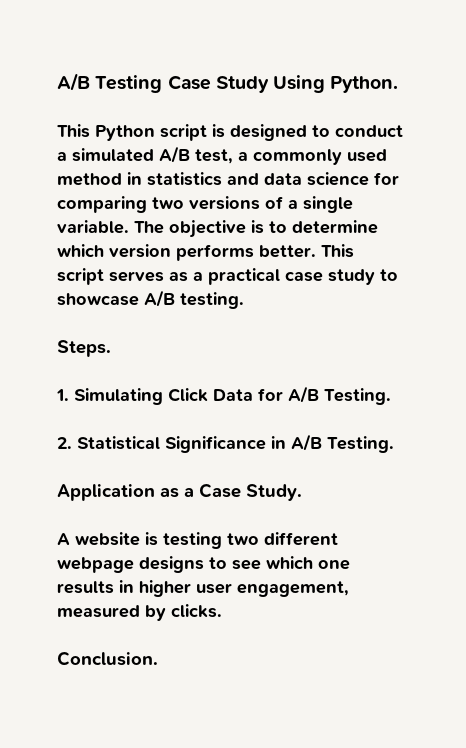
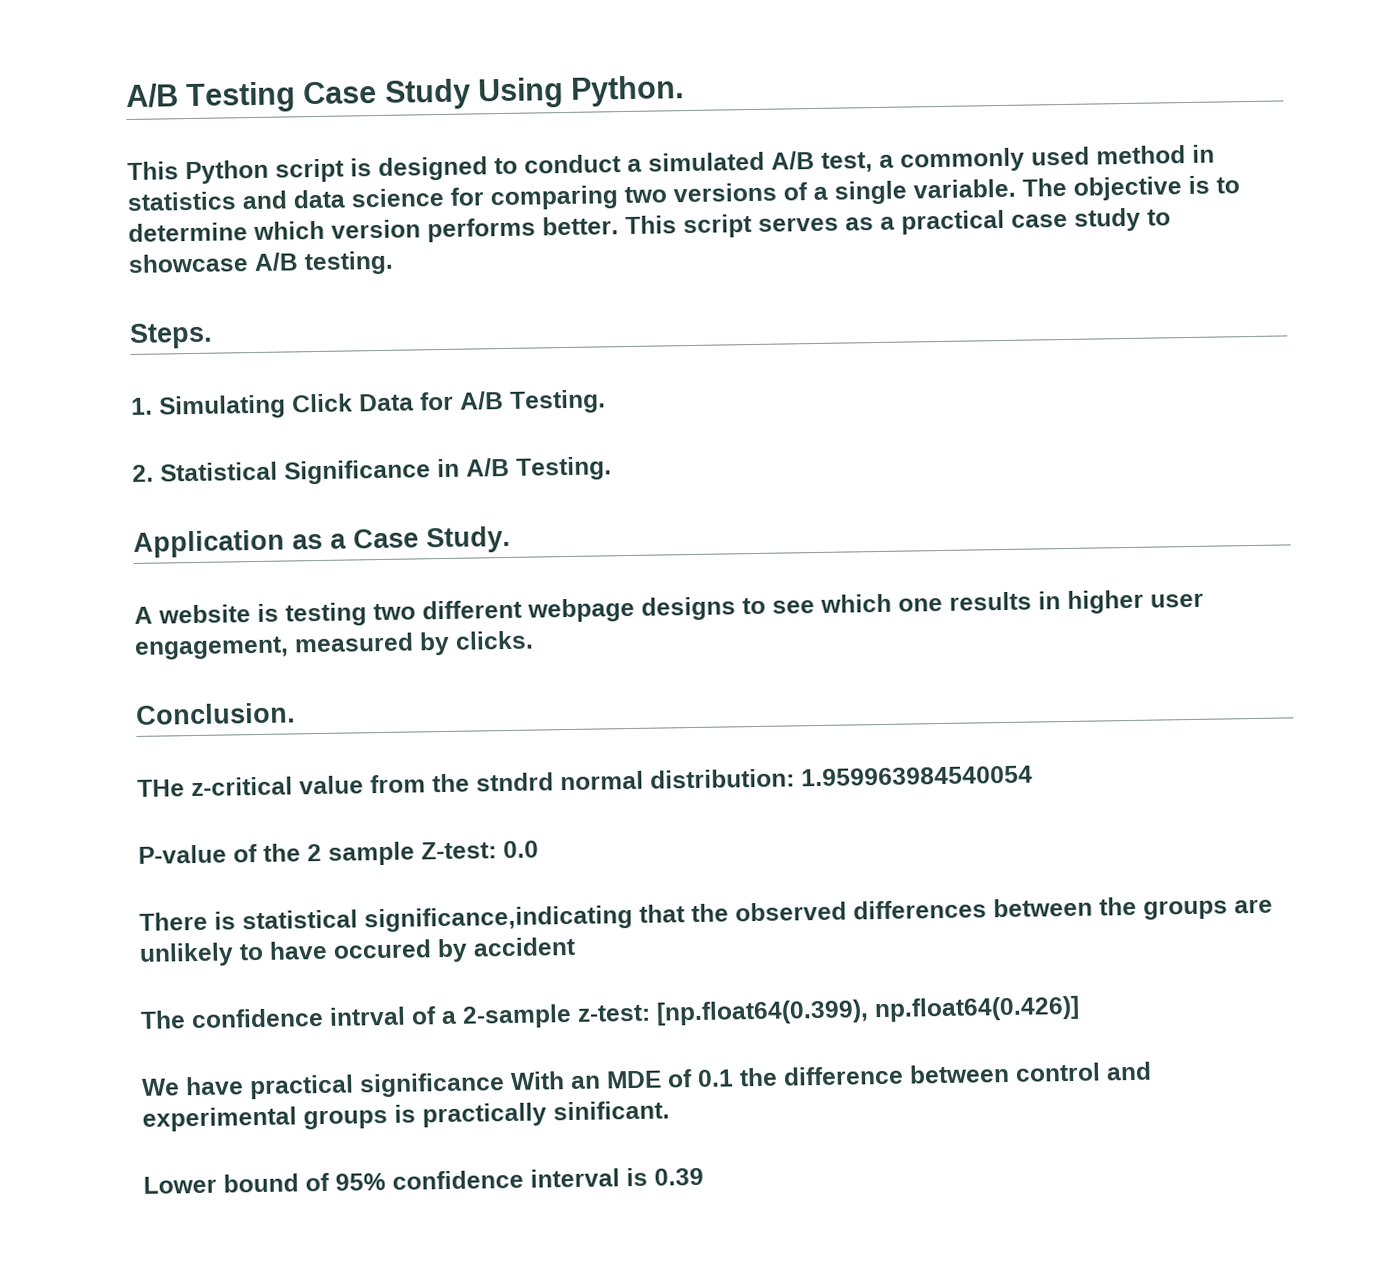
+ THe z-critical value from the stndrd normal distribution: 1.959963984540054
+ P-value of the 2 sample Z-test: 0.0
+ There is statistical significance,indicating that the observed differences between the groups are unlikely to have occured by accident
+ The confidence intrval of a 2-sample z-test: [np.float64(0.399), np.float64(0.426)]
+ We have practical significance With an MDE of 0.1 the difference between control and experimental groups is practically sinificant.
+ Lower bound of 95% confidence interval is 0.39

